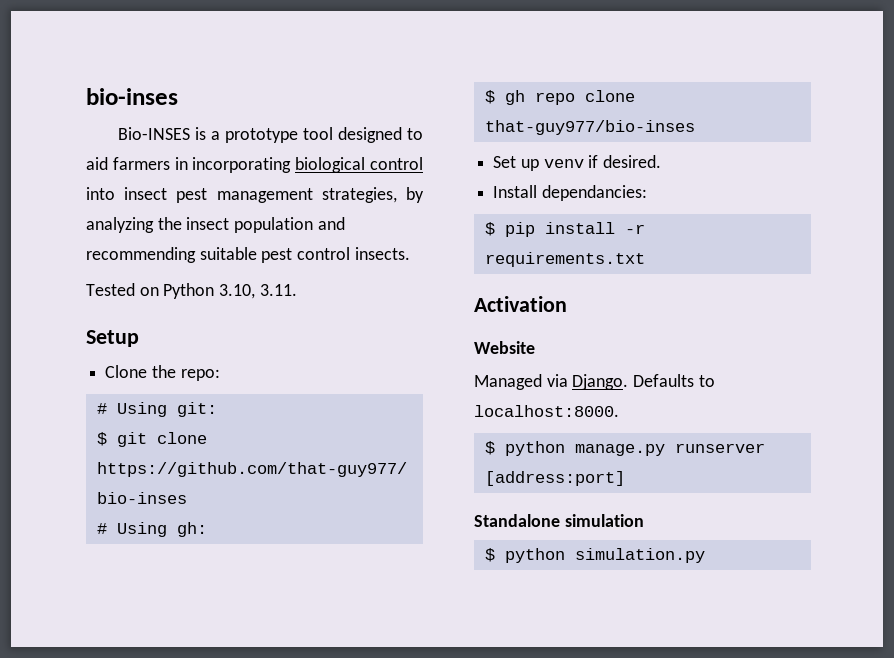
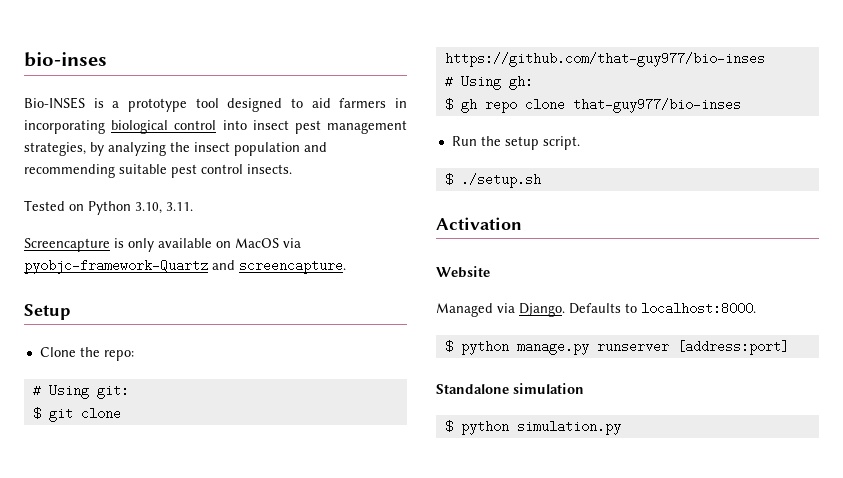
+ Screencapture is only available on MacOS via pyobjc-framework-Quartz and screencapture.
- Set up venv if desired.
- Install dependancies:
- $ pip install -r requirements.txt
+ Run the setup script.
+ $ ./setup.sh

